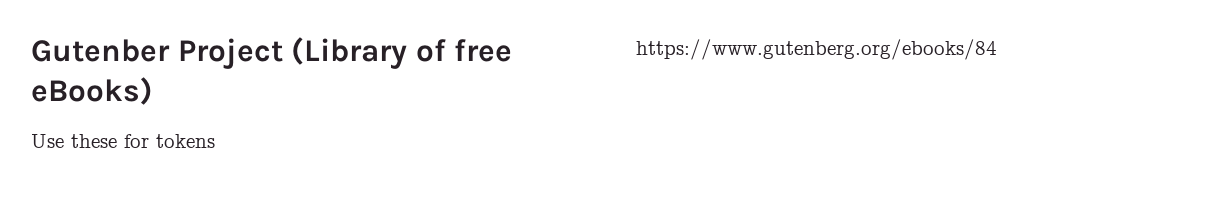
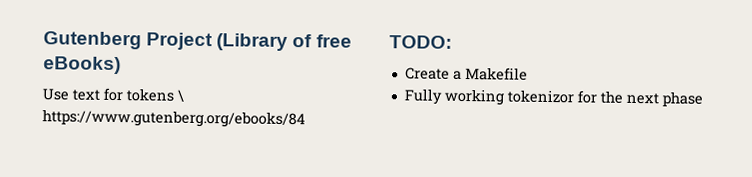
- Gutenber Project (Library of free eBooks)
+ Gutenberg Project (Library of free eBooks)
- Use these for tokens https://www.gutenberg.org/ebooks/84
+ Use text for tokens \ https://www.gutenberg.org/ebooks/84
+ TODO:
+ Create a Makefile
+ Fully working tokenizor for the next phase

